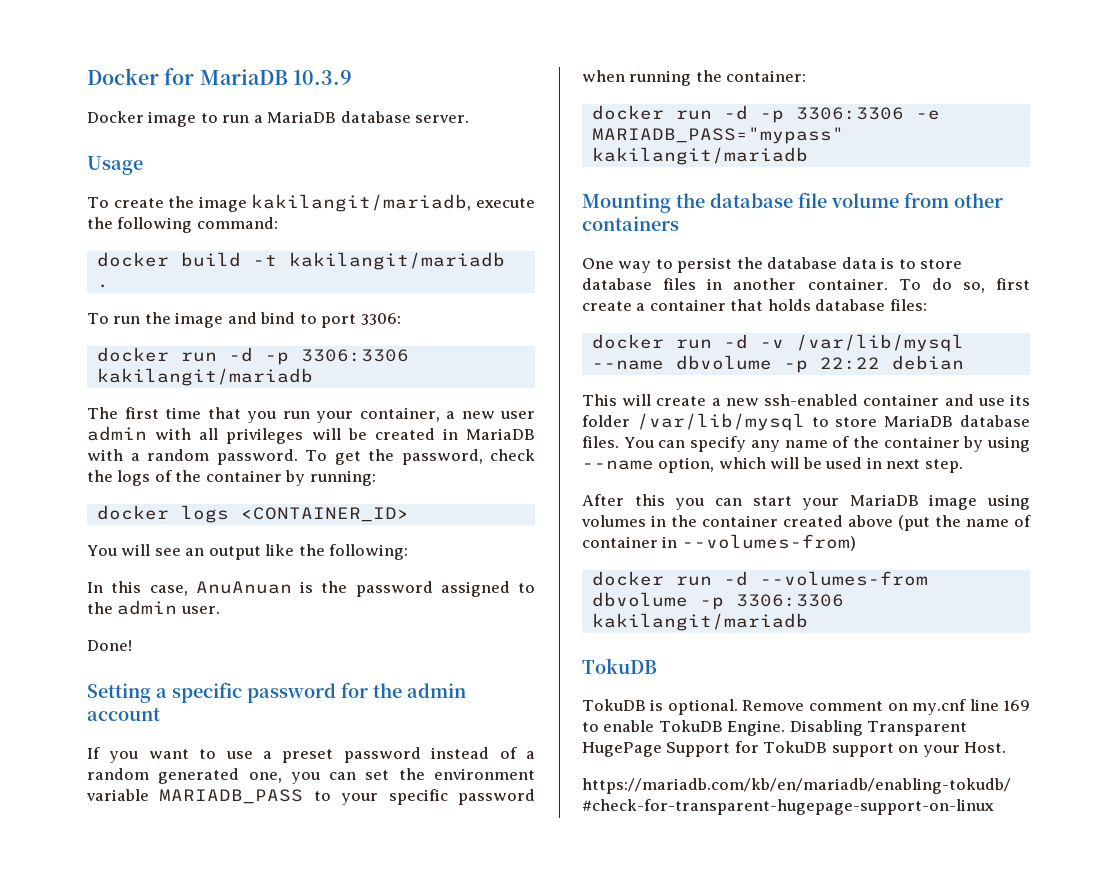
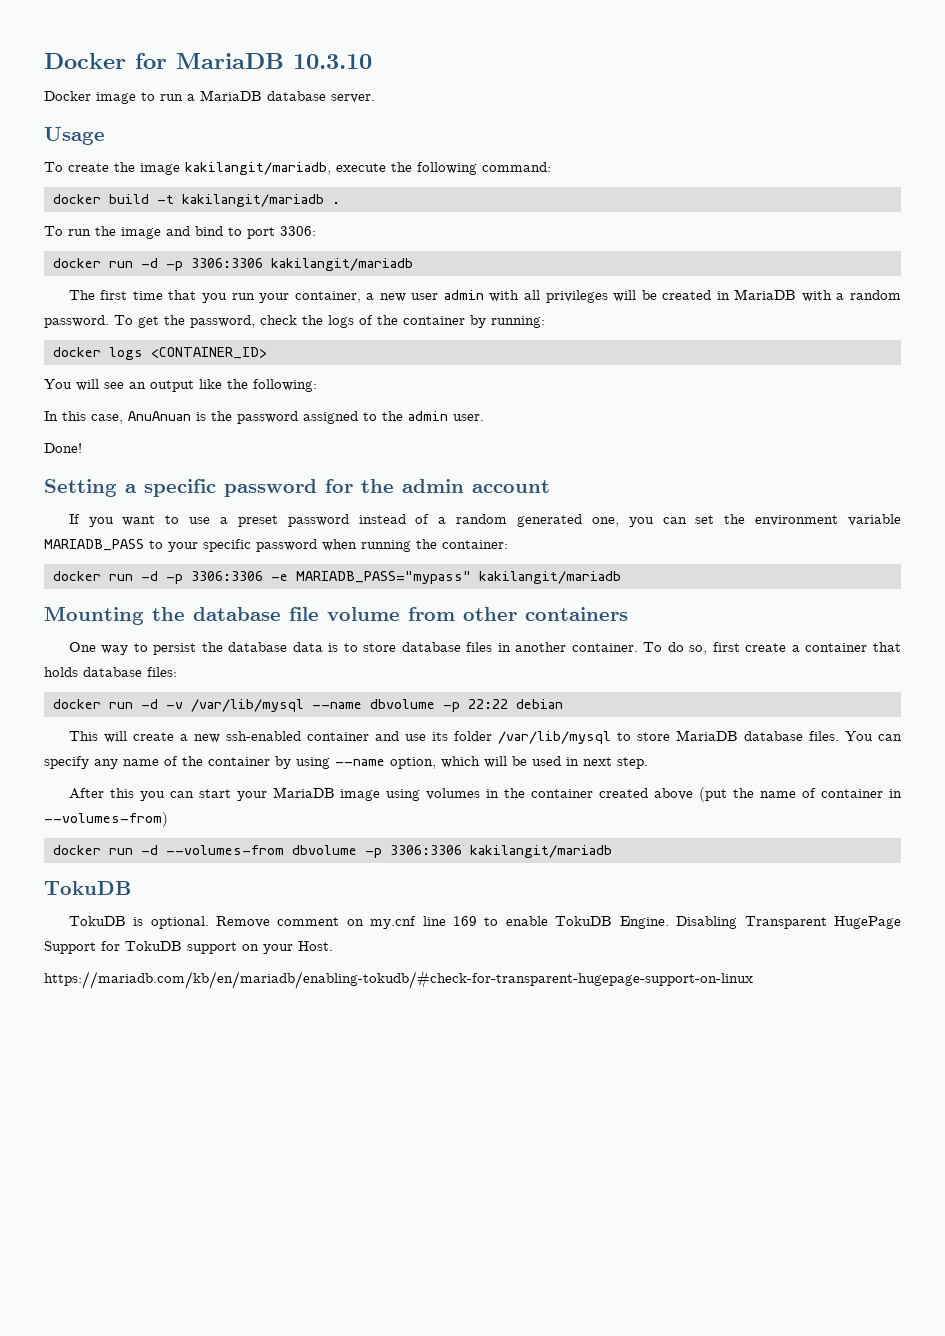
- Docker for MariaDB 10.3.9
+ Docker for MariaDB 10.3.10

